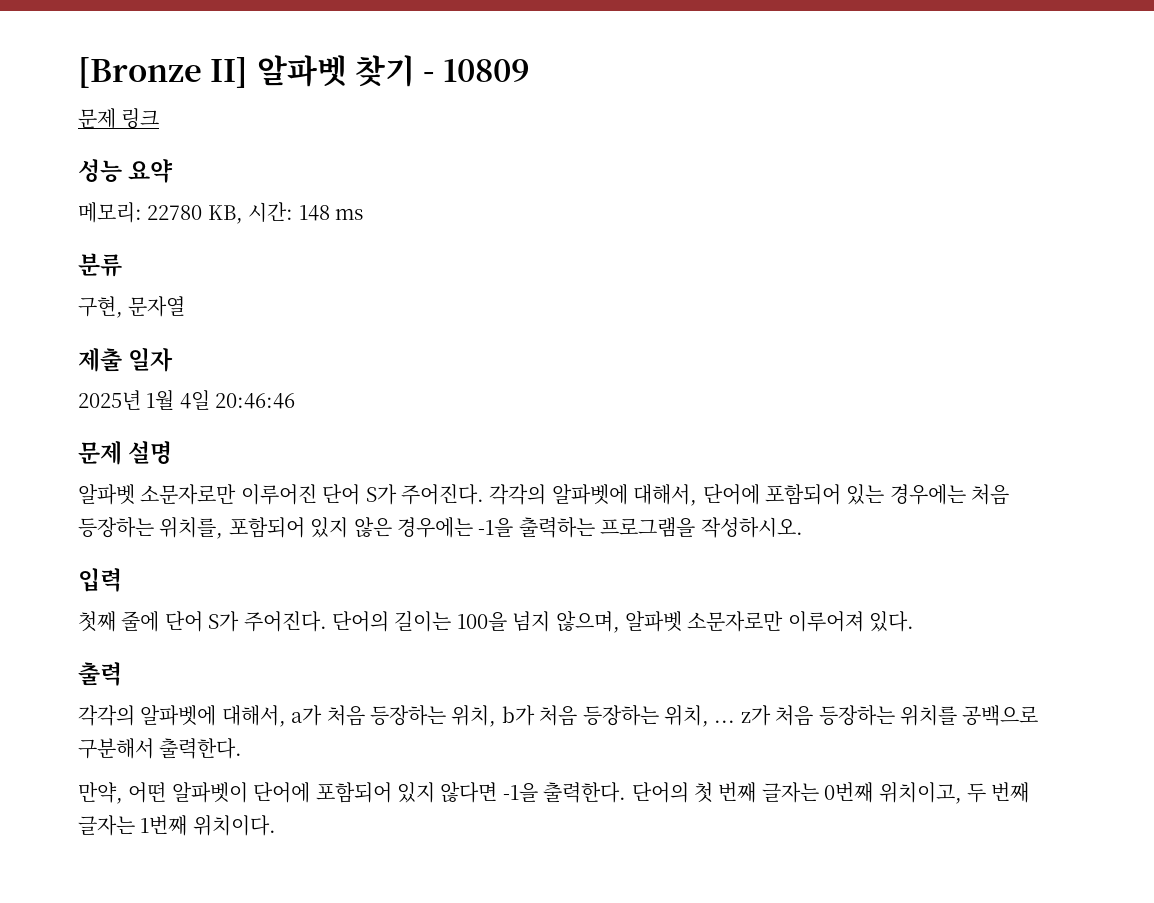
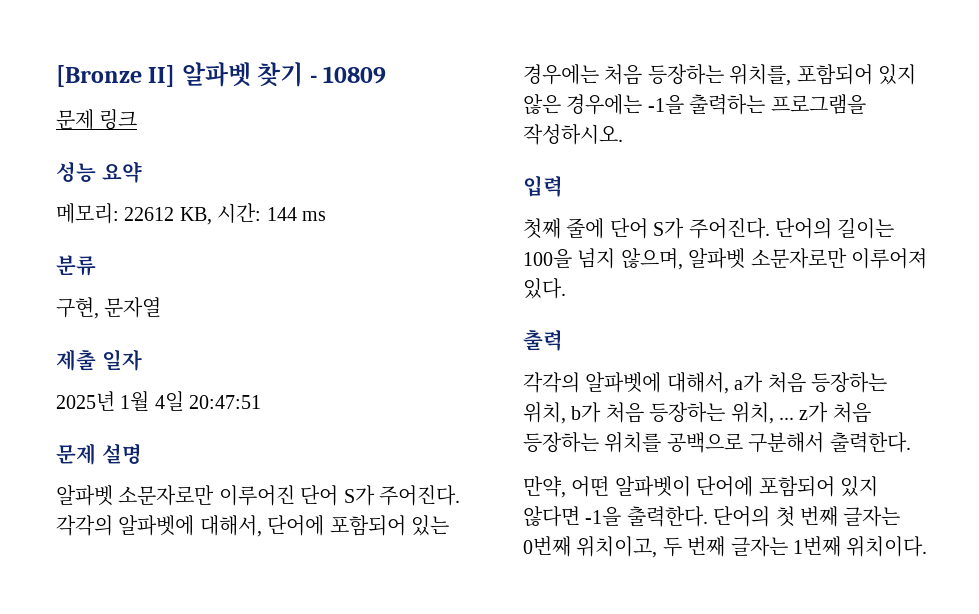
- 메모리: 22780 KB, 시간: 148 ms
+ 메모리: 22612 KB, 시간: 144 ms
- 2025년 1월 4일 20:46:46
+ 2025년 1월 4일 20:47:51

